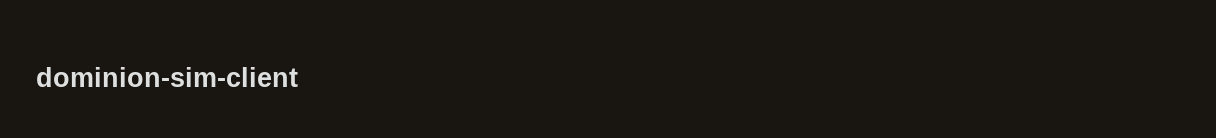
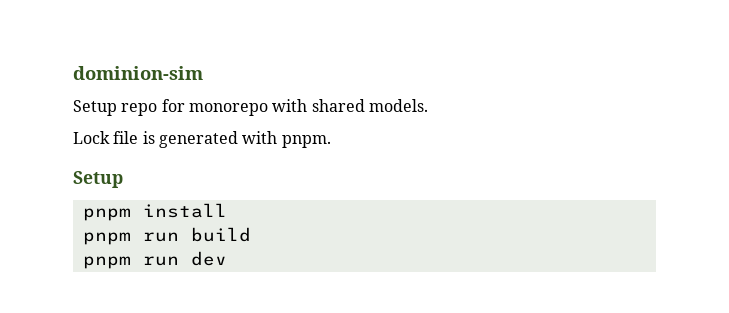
- dominion-sim-client
+ dominion-sim
+ Setup repo for monorepo with shared models.
+ Lock file is generated with pnpm.
+ Setup
+ pnpm install
+ pnpm run build
+ pnpm run dev

